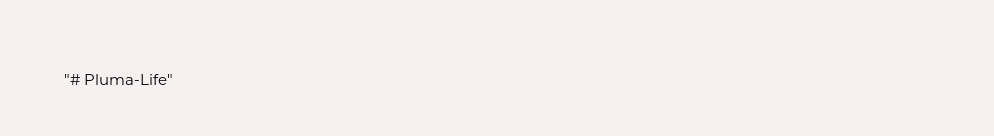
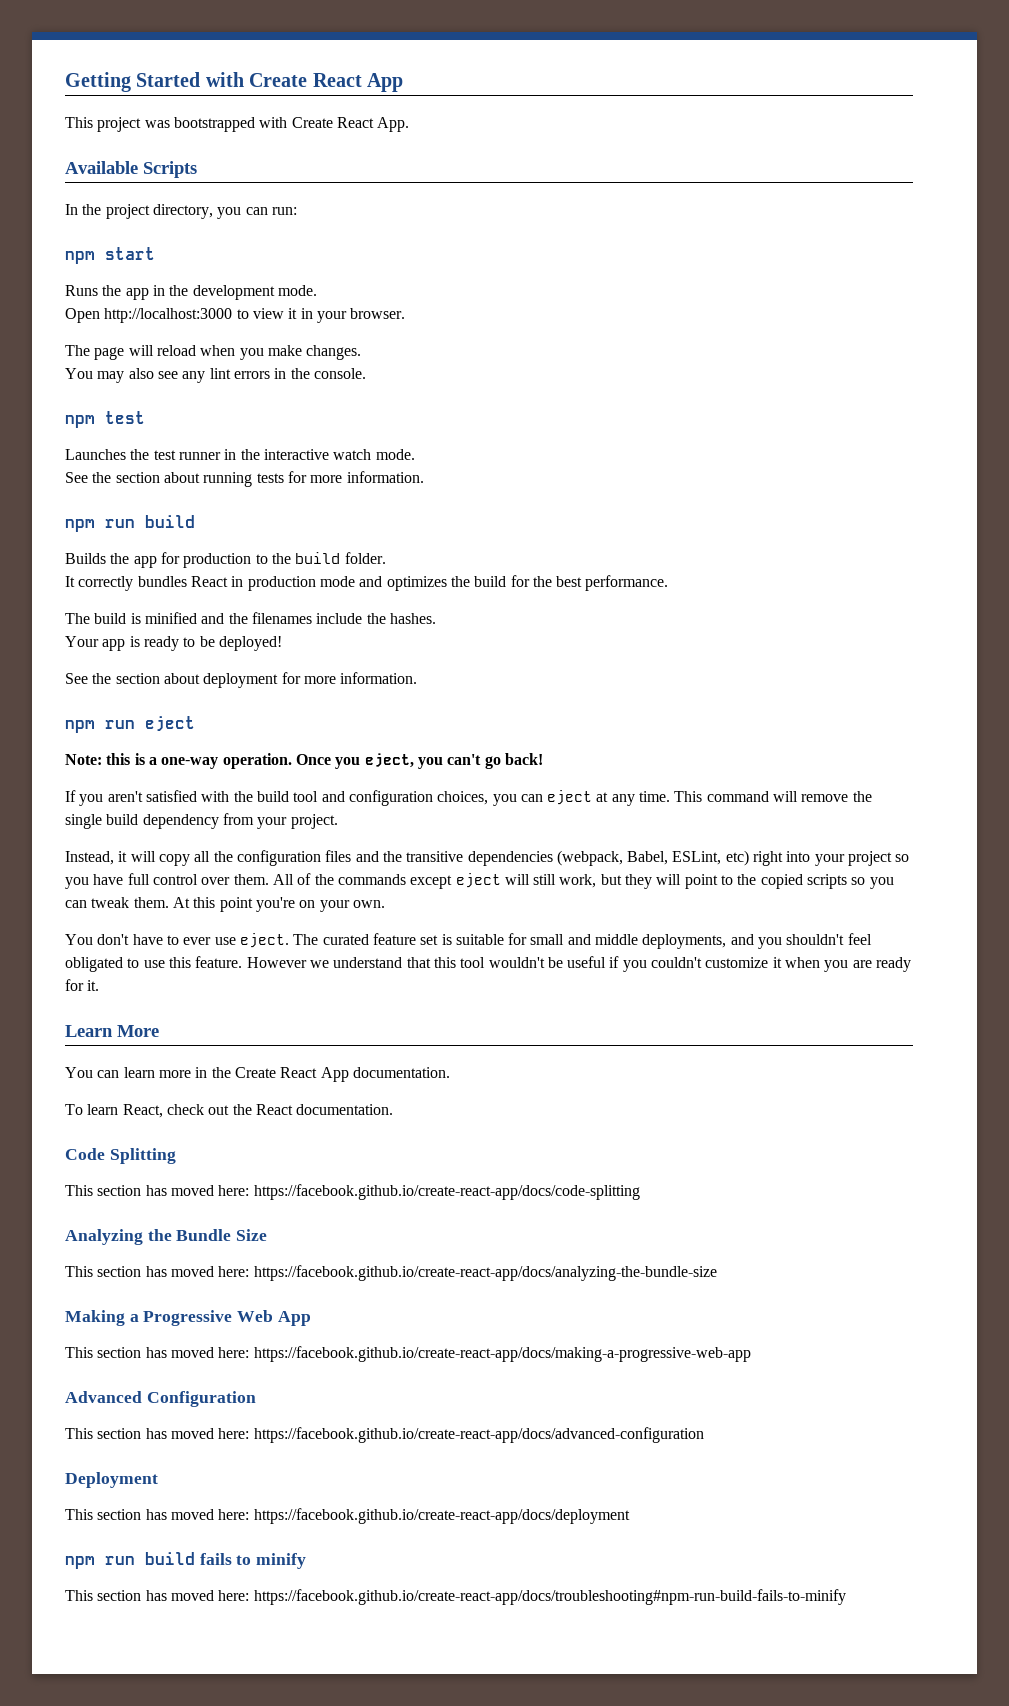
- "# Pluma-Life"
+ Getting Started with Create React App
+ This project was bootstrapped with Create React App.
+ Available Scripts
+ In the project directory, you can run:
+ npm start
+ Runs the app in the development mode.
+ Open http://localhost:3000 to view it in your browser.
+ The page will reload when you make changes.
+ You may also see any lint errors in the console.
+ npm test
+ Launches the test runner in the interactive watch mode.
+ See the section about running tests for more information.
+ npm run build
+ Builds the app for production to the build folder.
+ It correctly bundles React in production mode and optimizes the build for the best performance.
+ The build is minified and the filenames include the hashes.
+ Your app is ready to be deployed!
+ See the section about deployment for more information.
+ npm run eject
+ Note: this is a one-way operation. Once you eject, you can't go back!
+ If you aren't satisfied with the build tool and configuration choices, you can eject at any time. This command will remove the single build dependency from your project.
+ Instead, it will copy all the configuration files and the transitive dependencies (webpack, Babel, ESLint, etc) right into your project so you have full control over them. All of the commands except eject will still work, but they will point to the copied scripts so you can tweak them. At this point you're on your own.
+ You don't have to ever use eject. The curated feature set is suitable for small and middle deployments, and you shouldn't feel obligated to use this feature. However we understand that this tool wouldn't be useful if you couldn't customize it when you are ready for it.
+ Learn More
+ You can learn more in the Create React App documentation.
+ To learn React, check out the React documentation.
+ Code Splitting
+ This section has moved here: https://facebook.github.io/create-react-app/docs/code-splitting
+ Analyzing the Bundle Size
+ This section has moved here: https://facebook.github.io/create-react-app/docs/analyzing-the-bundle-size
+ Making a Progressive Web App
+ This section has moved here: https://facebook.github.io/create-react-app/docs/making-a-progressive-web-app
+ Advanced Configuration
+ This section has moved here: https://facebook.github.io/create-react-app/docs/advanced-configuration
+ Deployment
+ This section has moved here: https://facebook.github.io/create-react-app/docs/deployment
+ npm run build fails to minify
+ This section has moved here: https://facebook.github.io/create-react-app/docs/troubleshooting#npm-run-build-fails-to-minify

